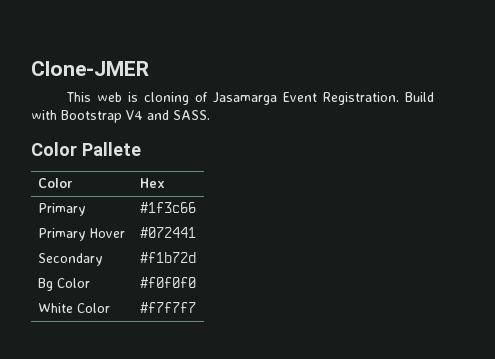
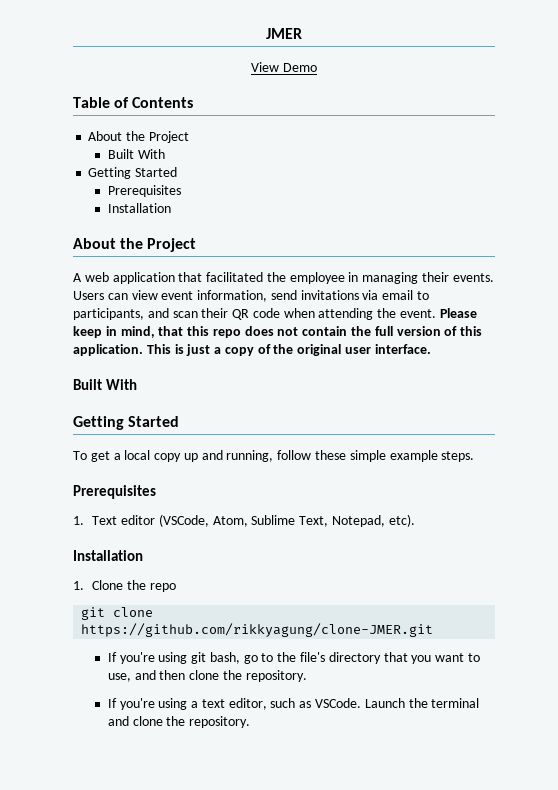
- Clone-JMER
- This web is cloning of Jasamarga Event Registration. Build with Bootstrap V4 and SASS.
- Color Pallete
- Color | Hex
- Primary | #1f3c66
- Primary Hover | #072441
- Secondary | #f1b72d
- Bg Color | #f0f0f0
- White Color | #f7f7f7
+ JMER
+ View Demo
+ Table of Contents
+ About the Project
+ Built With
+ Getting Started
+ Prerequisites
+ Installation
+ About the Project
+ A web application that facilitated the employee in managing their events. Users can view event information, send invitations via email to participants, and scan their QR code when attending the event. Please keep in mind, that this repo does not contain the full version of this application. This is just a copy of the original user interface.
+ Built With
+ Getting Started
+ To get a local copy up and running, follow these simple example steps.
+ Prerequisites
+ 1. Text editor (VSCode, Atom, Sublime Text, Notepad, etc).
+ Installation
+ 1. Clone the repo
+ git clone https://github.com/rikkyagung/clone-JMER.git
+ If you're using git bash, go to the file's directory that you want to use, and then clone the repository.
+ If you're using a text editor, such as VSCode. Launch the terminal and clone the repository.

